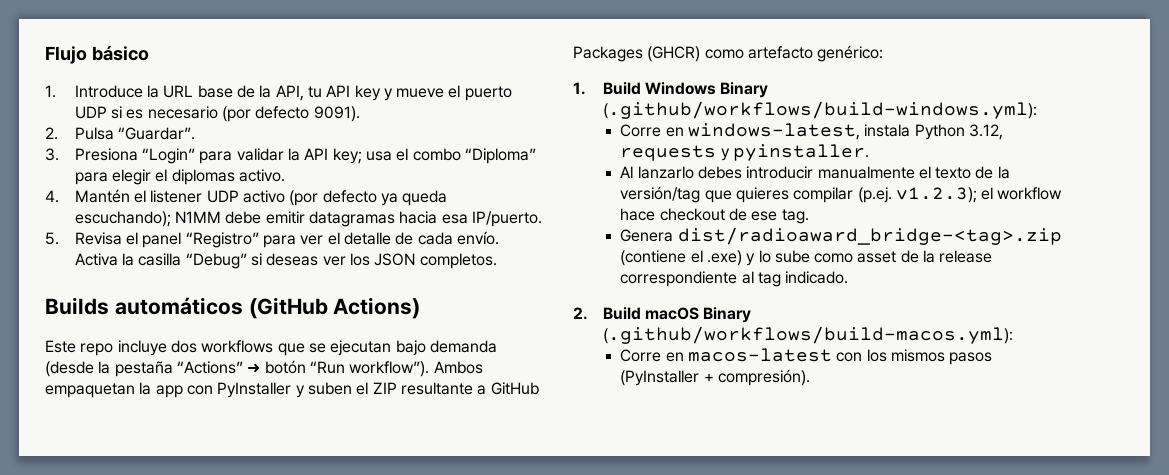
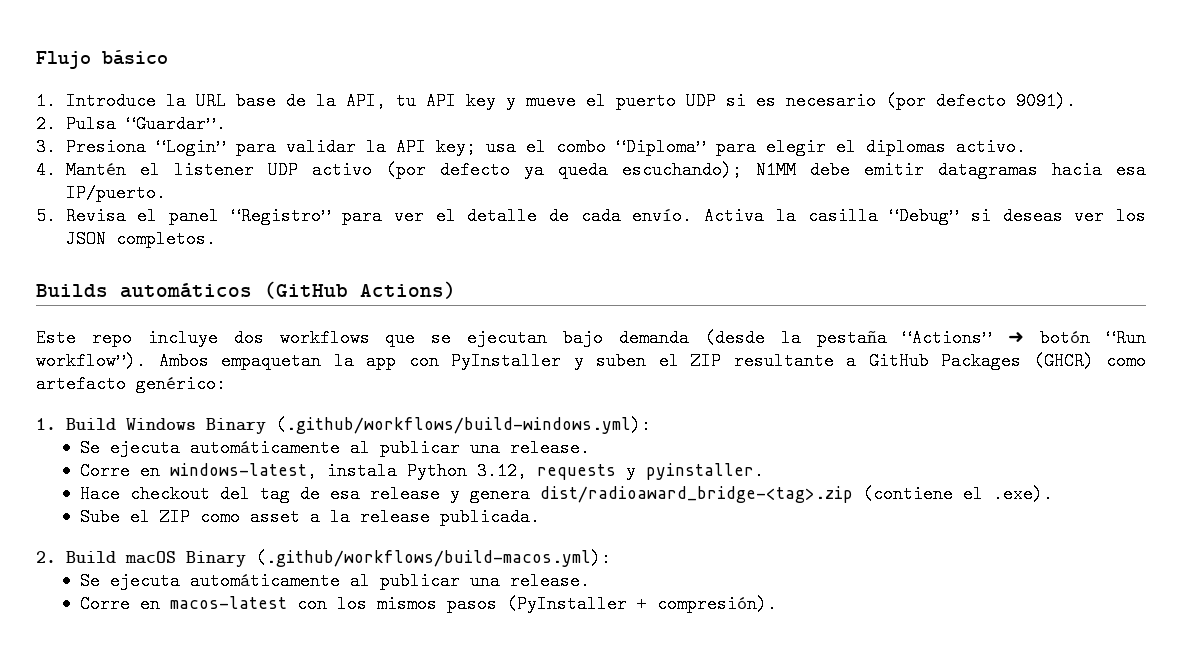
  1. Build Windows Binary (.github/workflows/build-windows.yml):
+ Se ejecuta automáticamente al publicar una release.
- Al lanzarlo debes introducir manualmente el texto de la versión/tag que quieres compilar (p.ej. v1.2.3); el workflow hace checkout de ese tag.
- Genera dist/radioaward_bridge-<tag>.zip (contiene el .exe) y lo sube como asset de la release correspondiente al tag indicado.
+ Hace checkout del tag de esa release y genera dist/radioaward_bridge-<tag>.zip (contiene el .exe).
+ Sube el ZIP como asset a la release publicada.
  2. Build macOS Binary (.github/workflows/build-macos.yml):
+ Se ejecuta automáticamente al publicar una release.

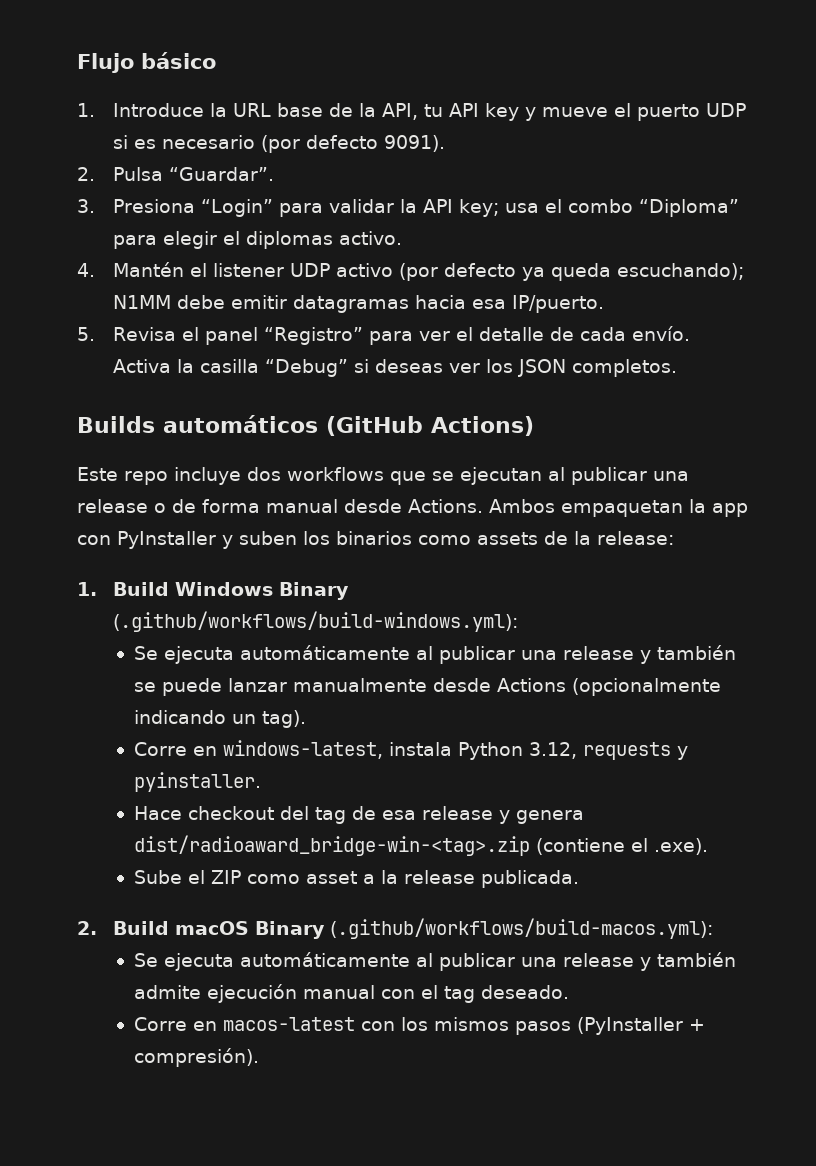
- Este repo incluye dos workflows que se ejecutan bajo demanda (desde la pestaña “Actions” ➜ botón “Run workflow”).
+ Este repo incluye dos workflows que se ejecutan al publicar una release o de forma manual desde Actions.
- Ambos empaquetan la app con PyInstaller y suben el ZIP resultante a GitHub Packages (GHCR) como artefacto genérico:
+ Ambos empaquetan la app con PyInstaller y suben los binarios como assets de la release:
  1. Build Windows Binary (.github/workflows/build-windows.yml):
- Se ejecuta automáticamente al publicar una release.
+ Se ejecuta automáticamente al publicar una release y también se puede lanzar manualmente desde Actions (opcionalmente indicando un tag).
- Hace checkout del tag de esa release y genera dist/radioaward_bridge-<tag>.zip (contiene el .exe).
+ Hace checkout del tag de esa release y genera dist/radioaward_bridge-win-<tag>.zip (contiene el .exe).
  2. Build macOS Binary (.github/workflows/build-macos.yml):
- Se ejecuta automáticamente al publicar una release.
+ Se ejecuta automáticamente al publicar una release y también admite ejecución manual con el tag deseado.

